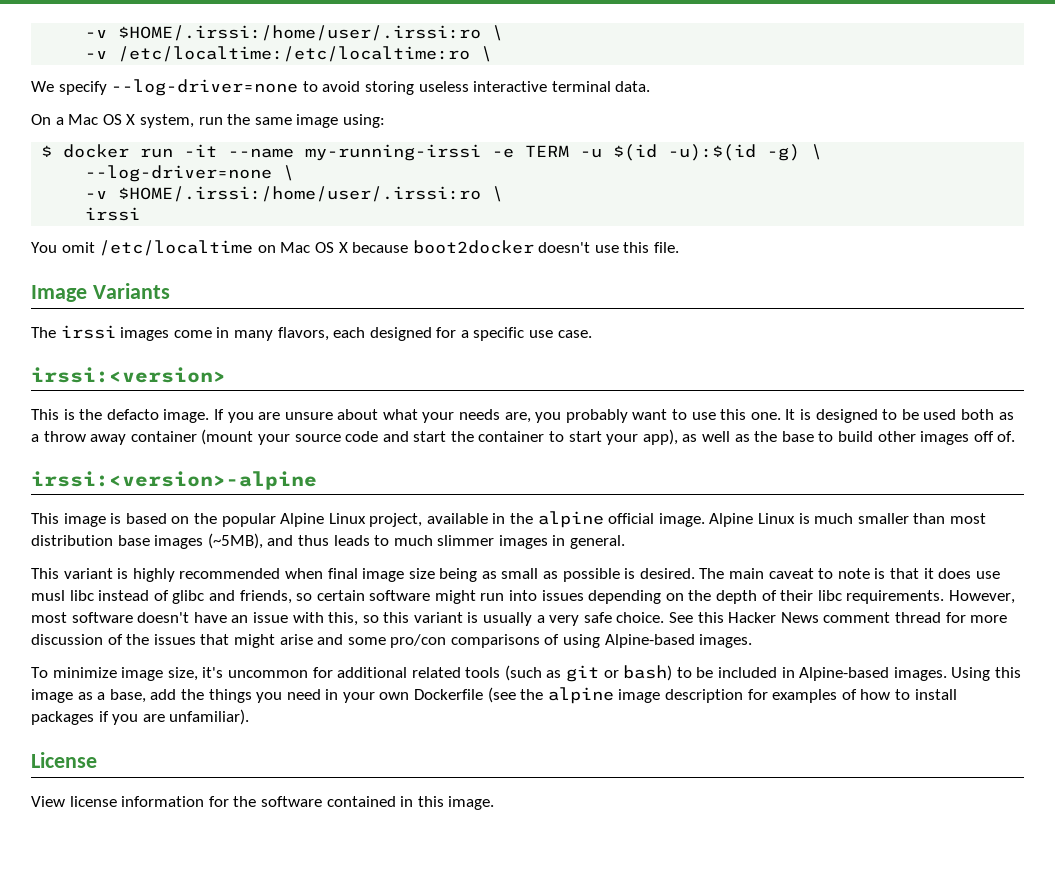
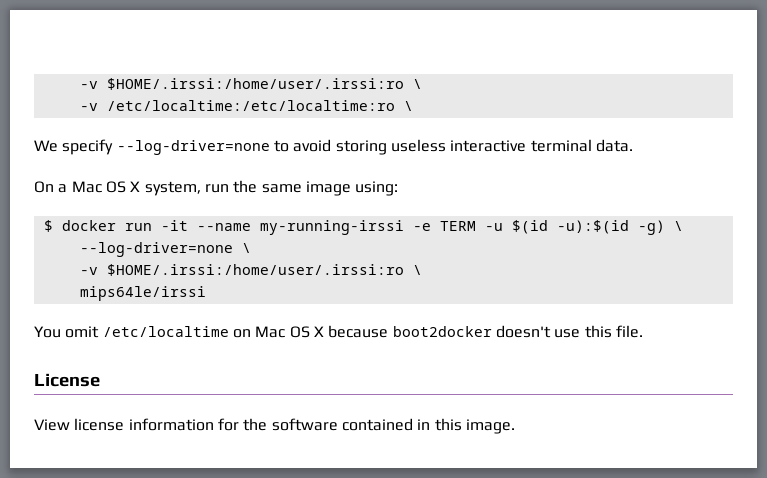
  --log-driver=none \
  -v $HOME/.irssi:/home/user/.irssi:ro \
- irssi
+ mips64le/irssi
- Image Variants
- The irssi images come in many flavors, each designed for a specific use case.
- irssi:<version>
- This is the defacto image. If you are unsure about what your needs are, you probably want to use this one. It is designed to be used both as a throw away container (mount your source code and start the container to start your app), as well as the base to build other images off of.
- irssi:<version>-alpine
- This image is based on the popular Alpine Linux project, available in the alpine official image. Alpine Linux is much smaller than most distribution base images (~5MB), and thus leads to much slimmer images in general.
- This variant is highly recommended when final image size being as small as possible is desired. The main caveat to note is that it does use musl libc instead of glibc and friends, so certain software might run into issues depending on the depth of their libc requirements. However, most software doesn't have an issue with this, so this variant is usually a very safe choice. See this Hacker News comment thread for more discussion of the issues that might arise and some pro/con comparisons of using Alpine-based images.
- To minimize image size, it's uncommon for additional related tools (such as git or bash) to be included in Alpine-based images. Using this image as a base, add the things you need in your own Dockerfile (see the alpine image description for examples of how to install packages if you are unfamiliar).

